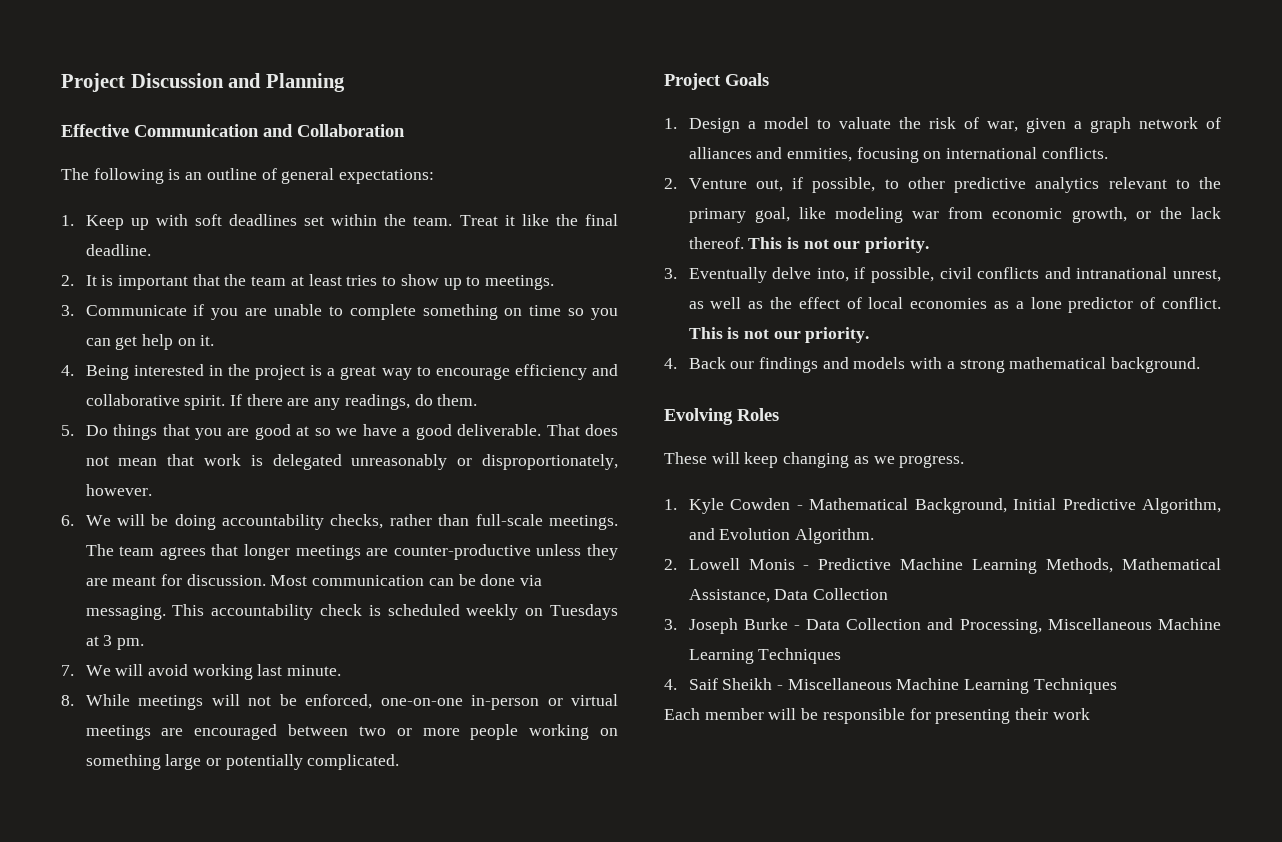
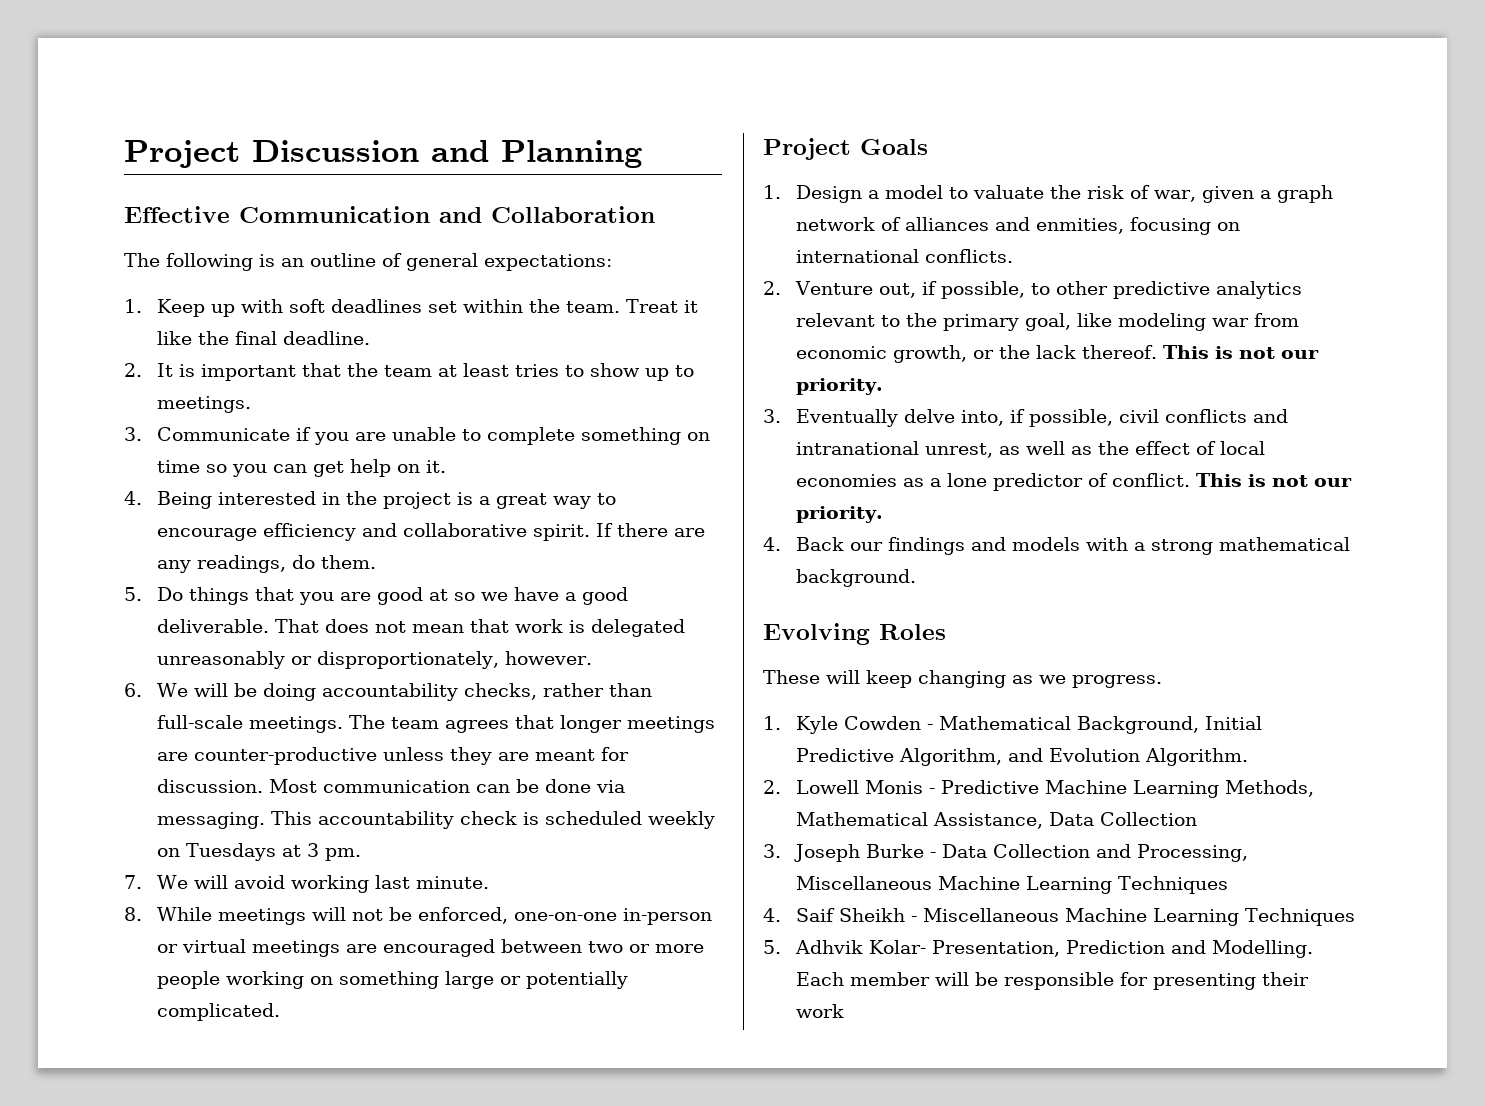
+ 5. Adhvik Kolar- Presentation, Prediction and Modelling.

